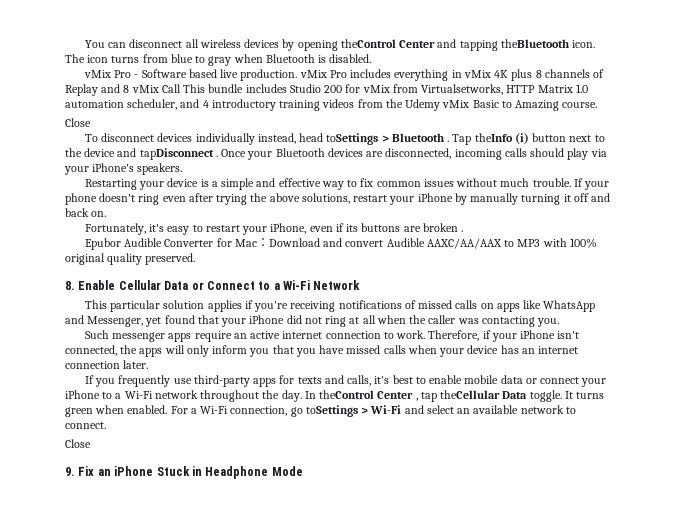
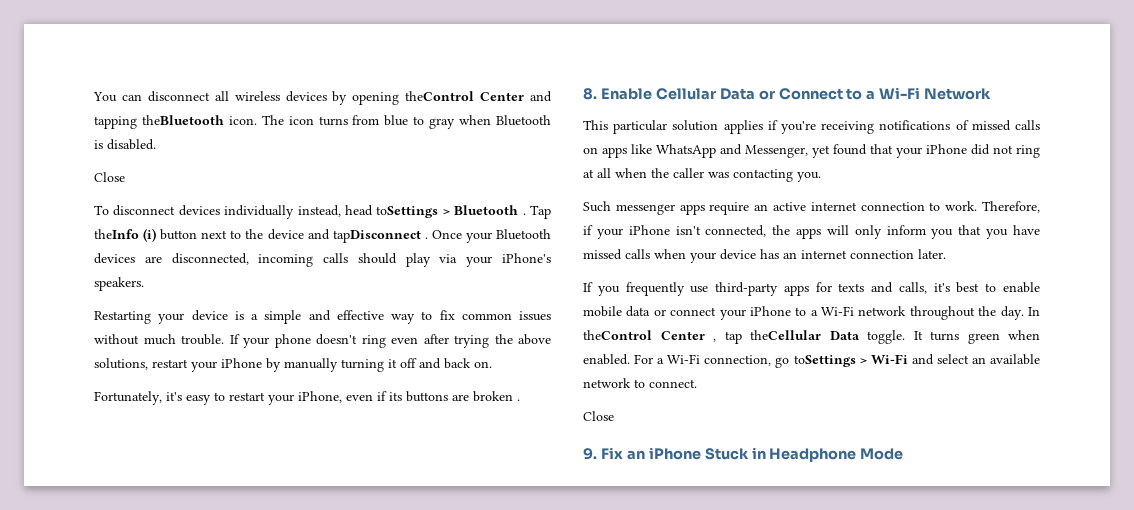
- vMix Pro - Software based live production. vMix Pro includes everything in vMix 4K plus 8 channels of Replay and 8 vMix Call This bundle includes Studio 200 for vMix from Virtualsetworks, HTTP Matrix 1.0 automation scheduler, and 4 introductory training videos from the Udemy vMix Basic to Amazing course.
- Epubor Audible Converter for Mac：Download and convert Audible AAXC/AA/AAX to MP3 with 100% original quality preserved.

